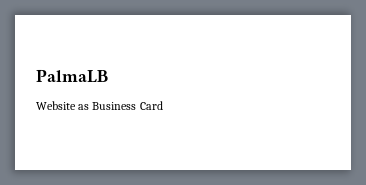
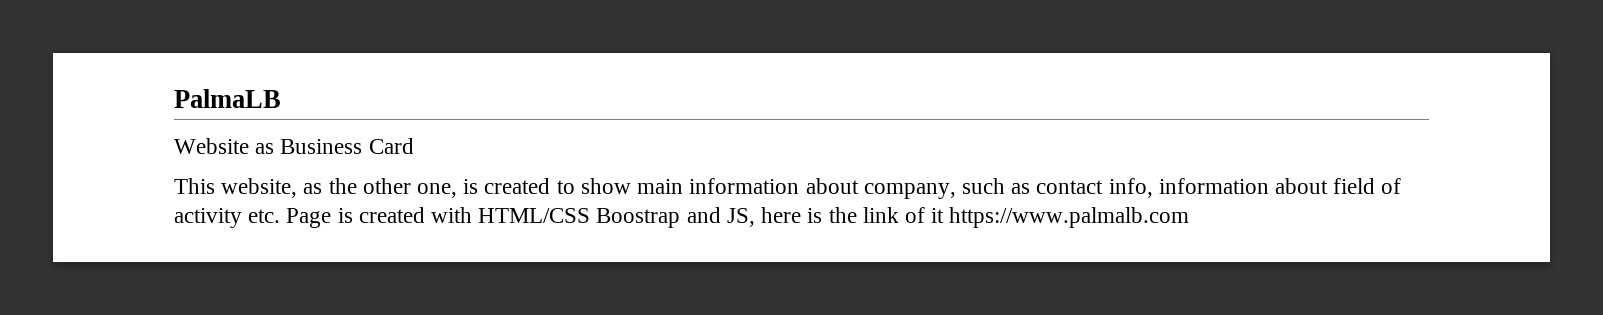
+ This website, as the other one, is created to show main information about company, such as contact info, information about field of activity etc. Page is created with HTML/CSS Boostrap and JS, here is the link of it https://www.palmalb.com

